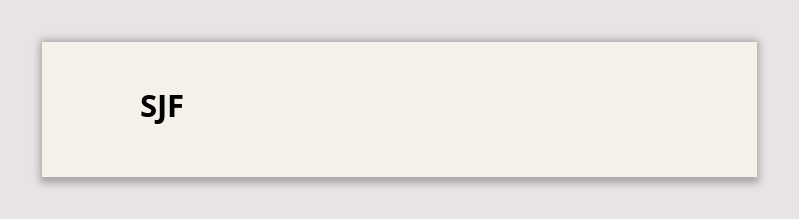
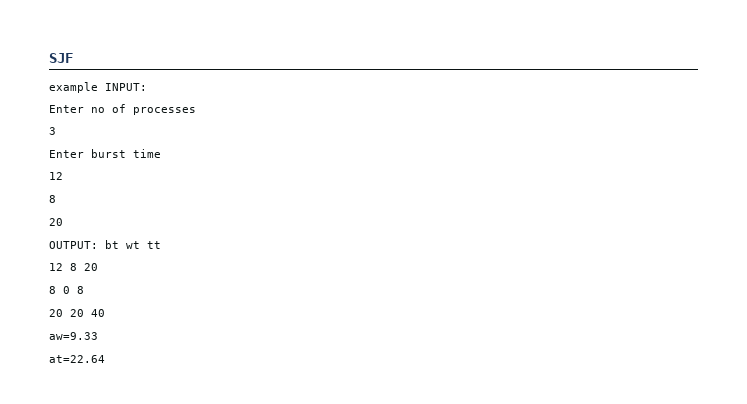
+ example INPUT:
+ Enter no of processes
+ 3
+ Enter burst time
+ 12
+ 8
+ 20
+ OUTPUT: bt wt tt
+ 12 8 20
+ 8 0 8
+ 20 20 40
+ aw=9.33
+ at=22.64

